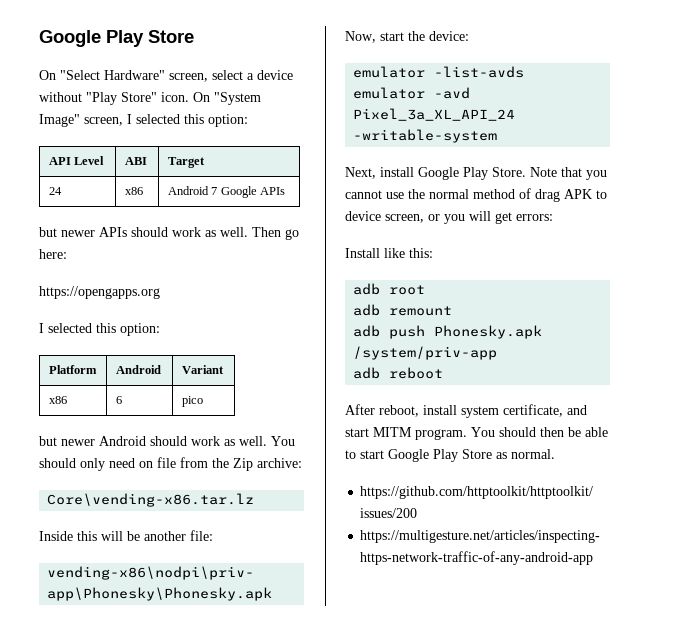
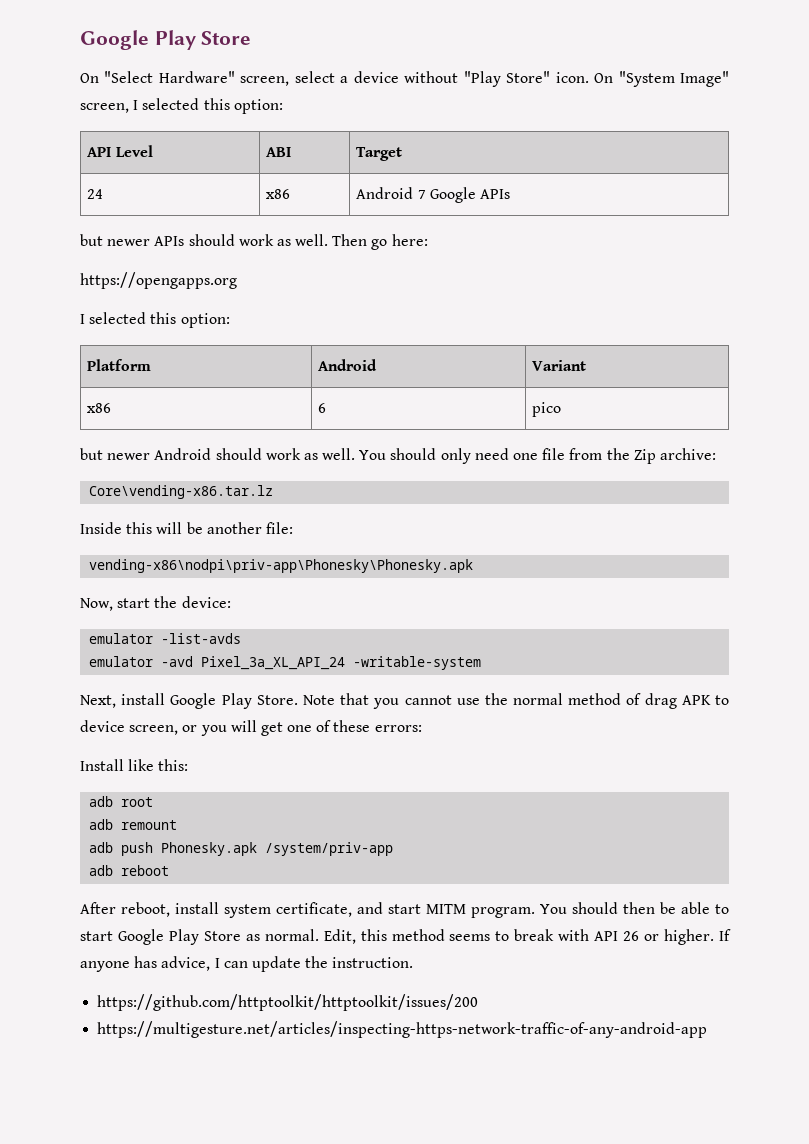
- You should only need on file from the Zip archive:
+ You should only need one file from the Zip archive:
- Note that you cannot use the normal method of drag APK to device screen, or you will get errors:
+ Note that you cannot use the normal method of drag APK to device screen, or you will get one of these errors:
+ Edit, this method seems to break with API 26 or higher. If anyone has advice, I can update the instruction.

